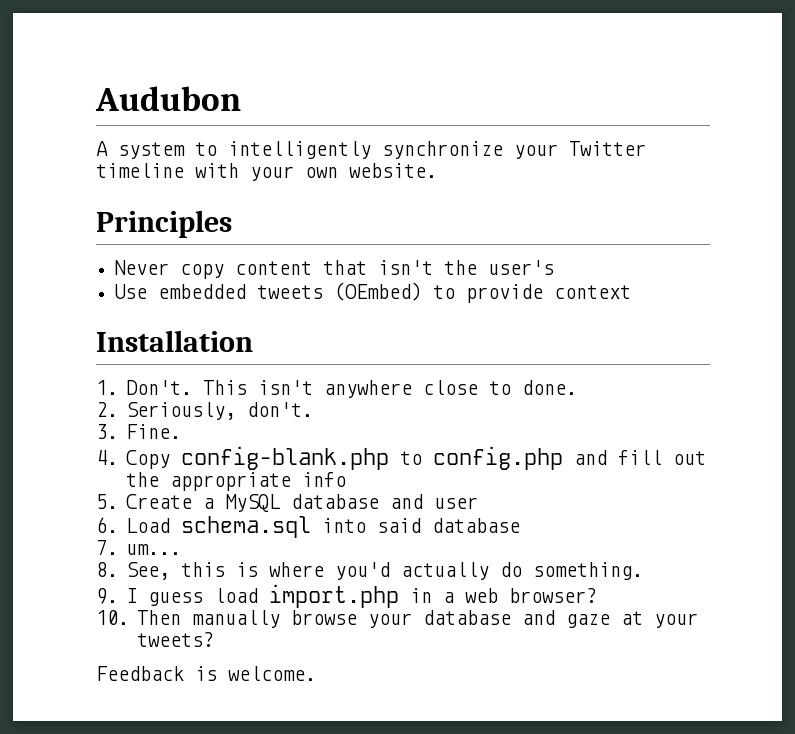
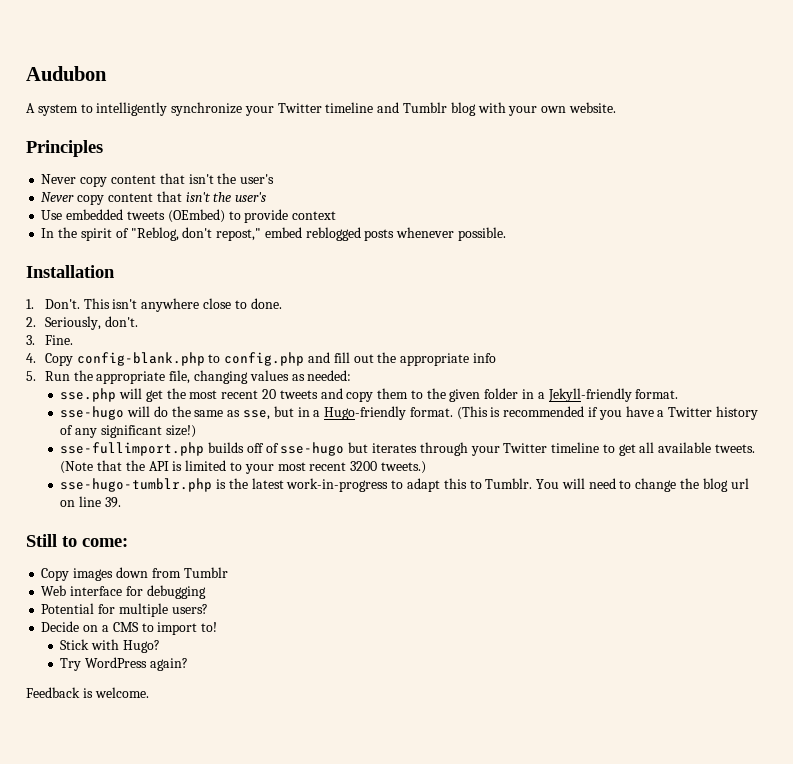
- A system to intelligently synchronize your Twitter timeline with your own website.
+ A system to intelligently synchronize your Twitter timeline and Tumblr blog with your own website.
  Principles
+ Never copy content that isn't the user's
+ In the spirit of "Reblog, don't repost," embed reblogged posts whenever possible.
- 5. Create a MySQL database and user
- 6. Load schema.sql into said database
- 7. um...
- 8. See, this is where you'd actually do something.
- 9. I guess load import.php in a web browser?
- 10. Then manually browse your database and gaze at your tweets?
+ 5. Run the appropriate file, changing values as needed:
+ sse.php will get the most recent 20 tweets and copy them to the given folder in a Jekyll-friendly format.
+ sse-hugo will do the same as sse, but in a Hugo-friendly format. (This is recommended if you have a Twitter history of any significant size!)
+ sse-fullimport.php builds off of sse-hugo but iterates through your Twitter timeline to get all available tweets. (Note that the API is limited to your most recent 3200 tweets.)
+ sse-hugo-tumblr.php is the latest work-in-progress to adapt this to Tumblr. You will need to change the blog url on line 39.
+ Still to come:
+ Copy images down from Tumblr
+ Web interface for debugging
+ Potential for multiple users?
+ Decide on a CMS to import to!
+ Stick with Hugo?
+ Try WordPress again?

